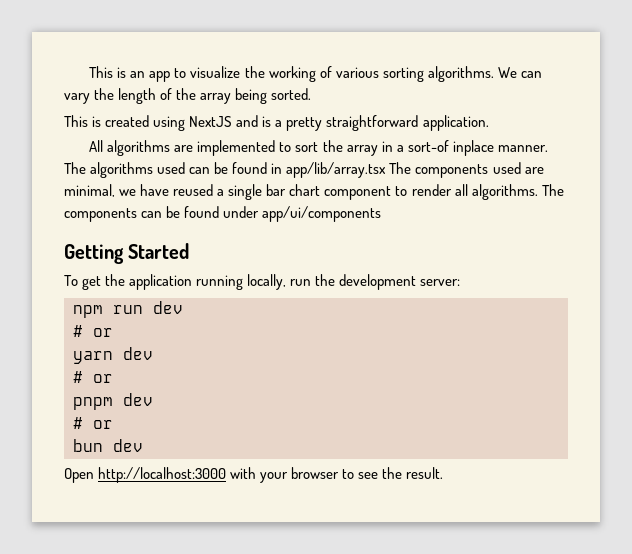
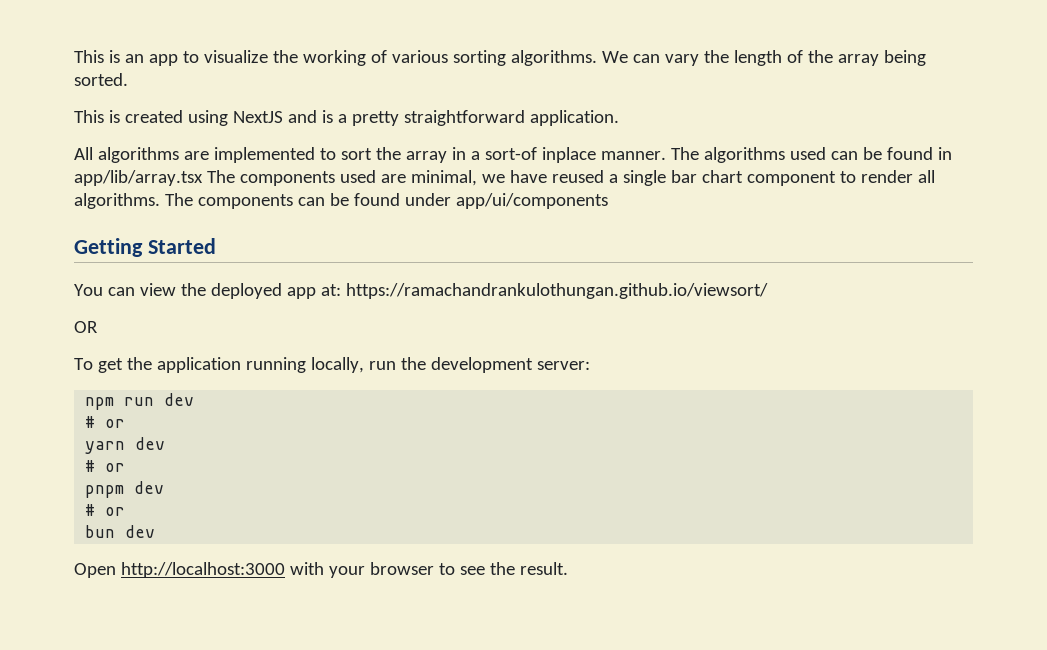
+ You can view the deployed app at: https://ramachandrankulothungan.github.io/viewsort/
+ OR

